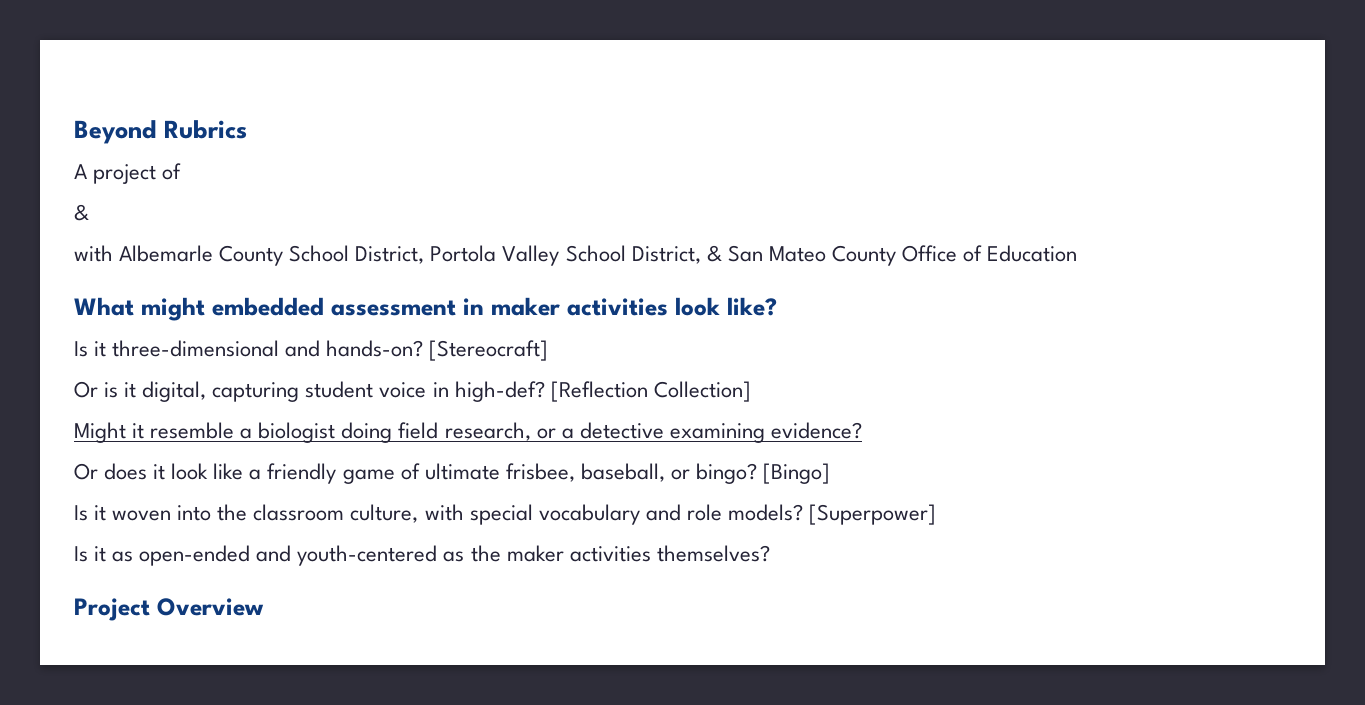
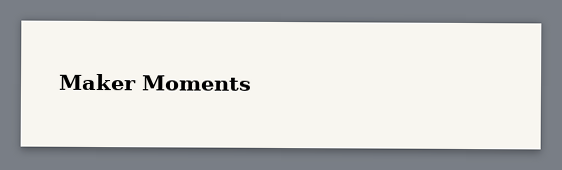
- Beyond Rubrics
- A project of
- &
- with Albemarle County School District, Portola Valley School District, & San Mateo County Office of Education
- What might embedded assessment in maker activities look like?
- Is it three-dimensional and hands-on? [Stereocraft]
- Or is it digital, capturing student voice in high-def? [Reflection Collection]
- Might it resemble a biologist doing field research, or a detective examining evidence?
- Or does it look like a friendly game of ultimate frisbee, baseball, or bingo? [Bingo]
- Is it woven into the classroom culture, with special vocabulary and role models? [Superpower]
- Is it as open-ended and youth-centered as the maker activities themselves?
- Project Overview
+ Maker Moments

